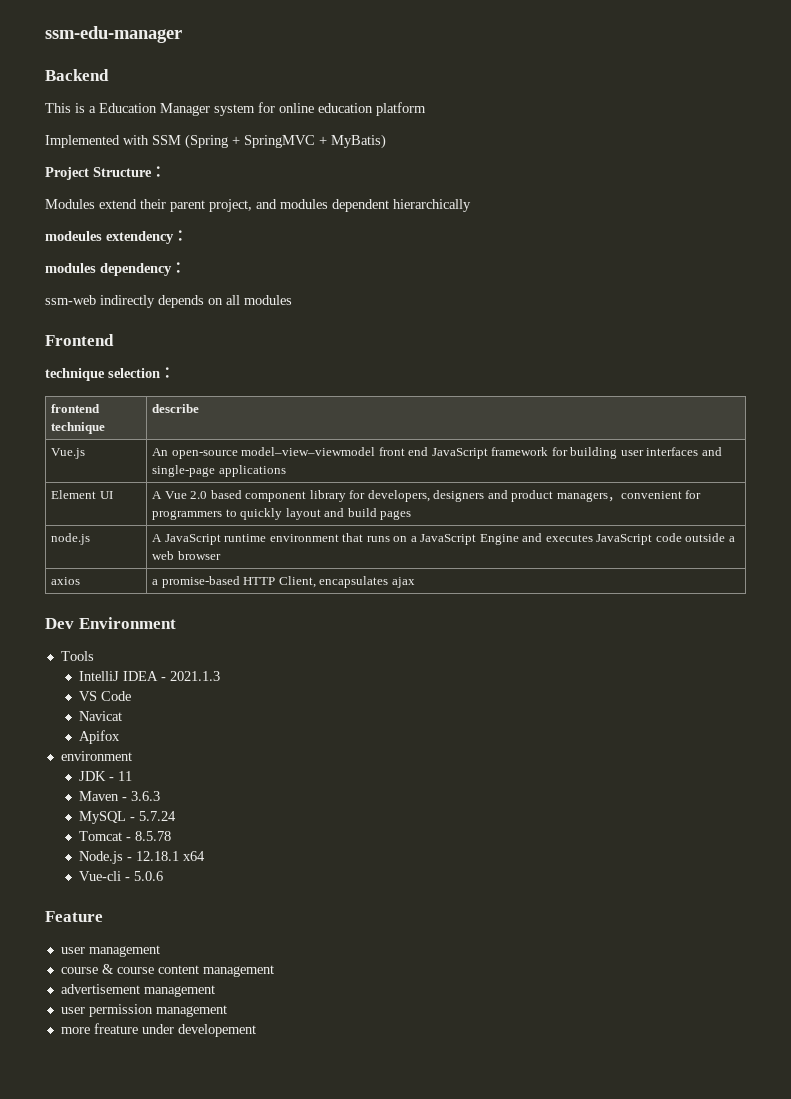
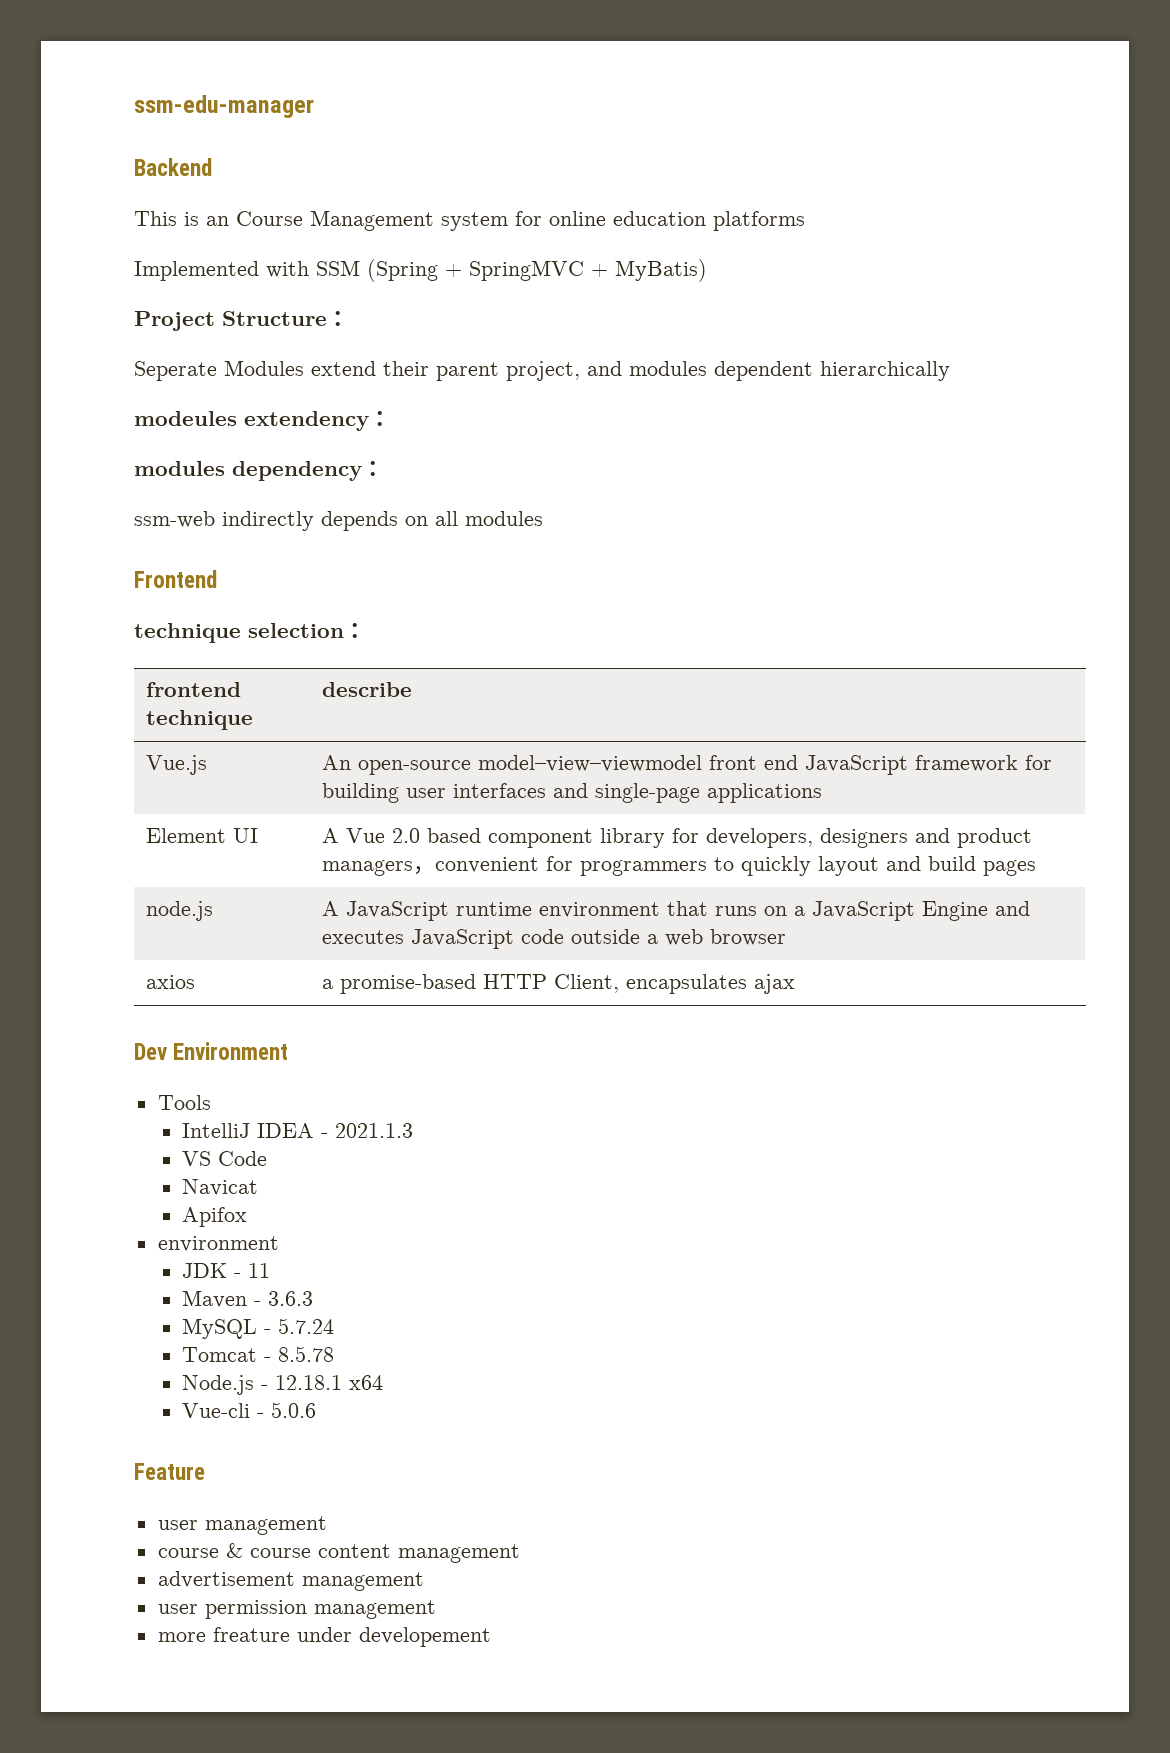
- This is a Education Manager system for online education platform
+ This is an Course Management system for online education platforms
- Modules extend their parent project, and modules dependent hierarchically
+ Seperate Modules extend their parent project, and modules dependent hierarchically

